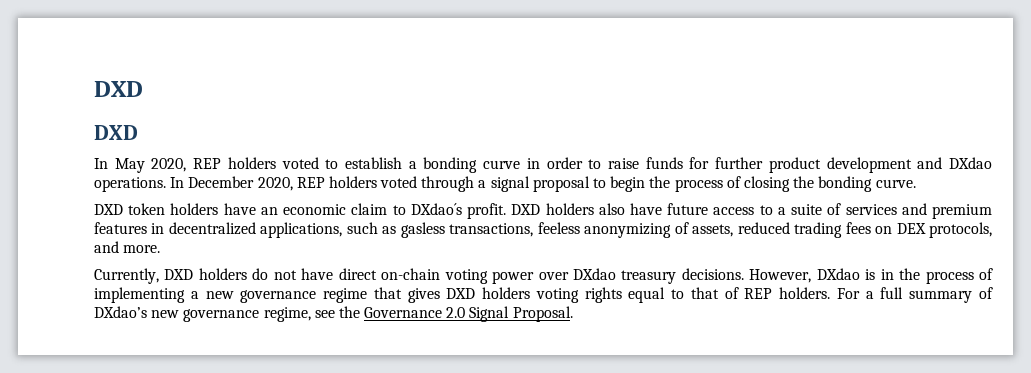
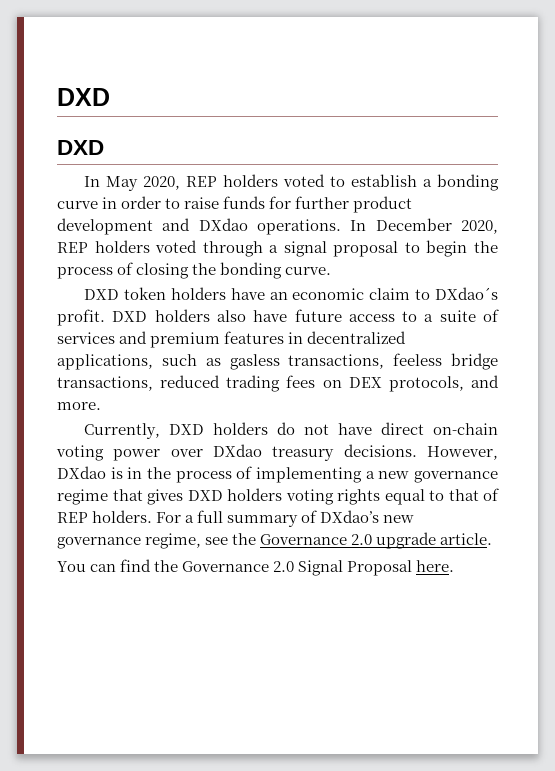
- DXD holders also have future access to a suite of services and premium features in decentralized applications, such as gasless transactions, feeless anonymizing of assets, reduced trading fees on DEX protocols, and more.
+ DXD holders also have future access to a suite of services and premium features in decentralized applications, such as gasless transactions, feeless bridge transactions, reduced trading fees on DEX protocols, and more.
- For a full summary of DXdao’s new governance regime, see the Governance 2.0 Signal Proposal.
+ For a full summary of DXdao’s new governance regime, see the Governance 2.0 upgrade article.
+ You can find the Governance 2.0 Signal Proposal here.

